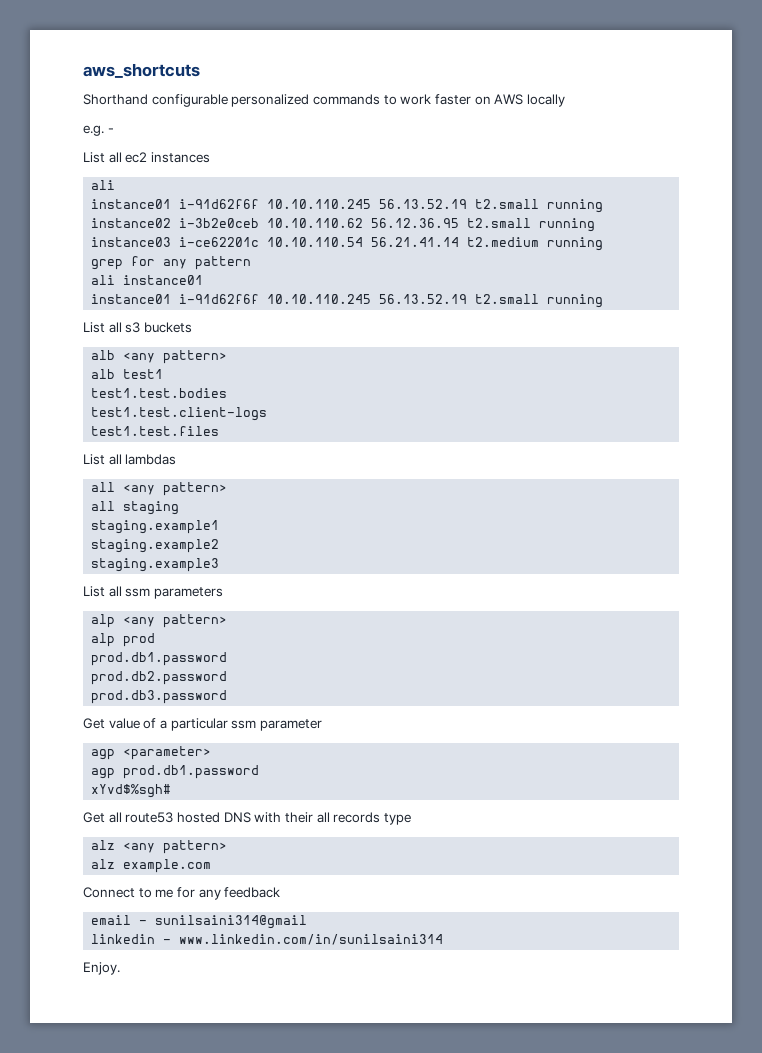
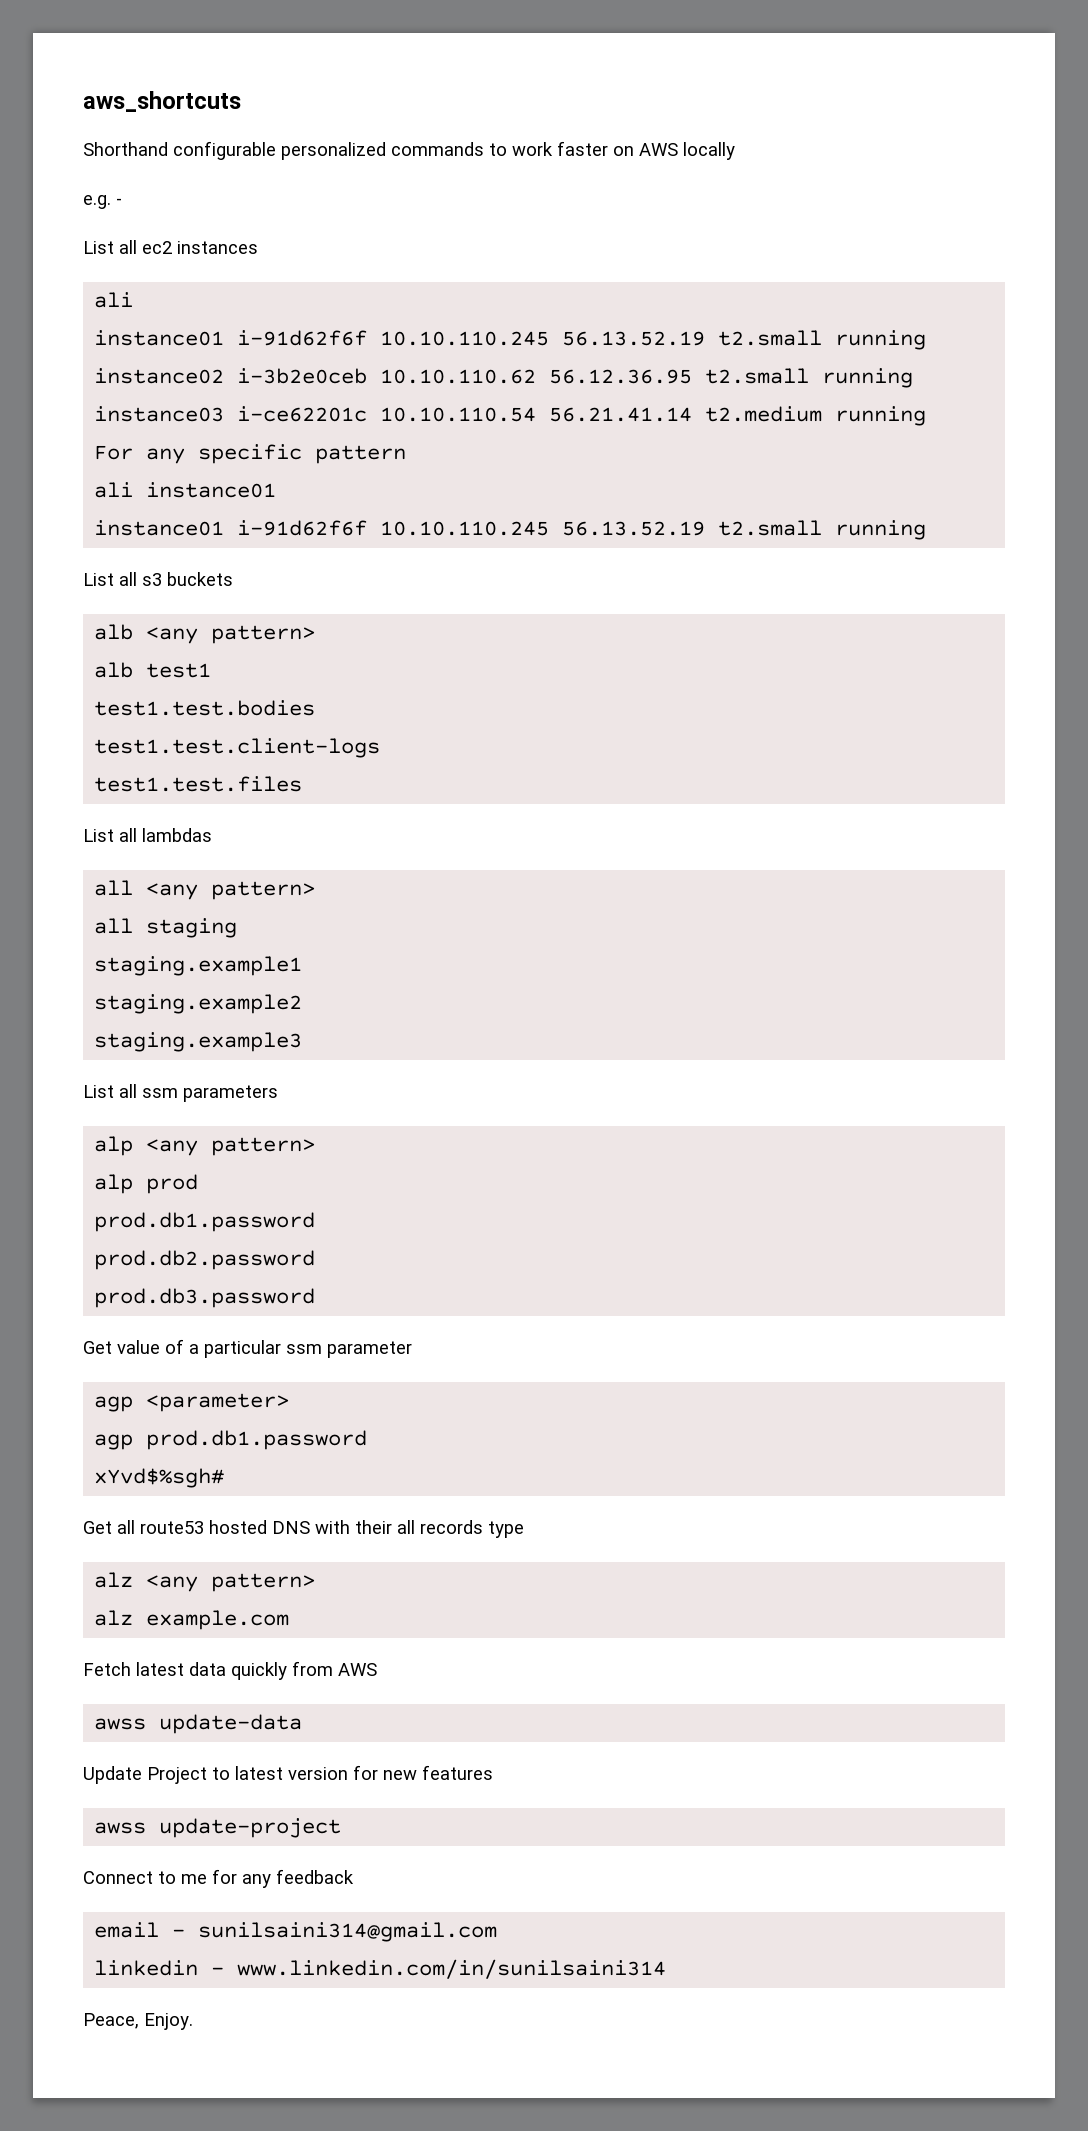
- grep for any pattern
+ For any specific pattern
+ Fetch latest data quickly from AWS
+ awss update-data
+ Update Project to latest version for new features
+ awss update-project
- email - sunilsaini314@gmail
+ email - sunilsaini314@gmail.com
- Enjoy.
+ Peace, Enjoy.

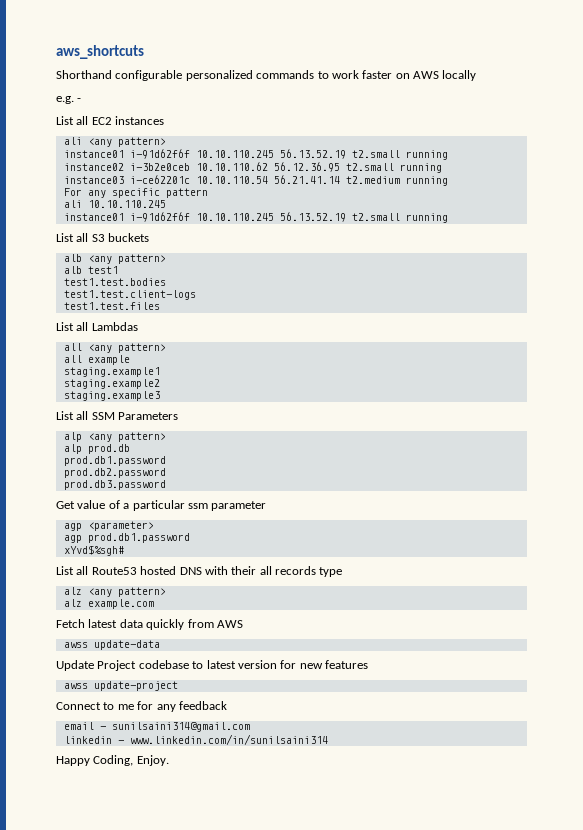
- List all ec2 instances
- ali
+ List all EC2 instances
+ ali <any pattern>
- ali instance01
+ ali 10.10.110.245
- List all s3 buckets
+ List all S3 buckets
- List all lambdas
+ List all Lambdas
- all staging
+ all example
- List all ssm parameters
+ List all SSM Parameters
- alp prod
+ alp prod.db
- Get all route53 hosted DNS with their all records type
+ List all Route53 hosted DNS with their all records type
- Update Project to latest version for new features
+ Update Project codebase to latest version for new features
- Peace, Enjoy.
+ Happy Coding, Enjoy.

